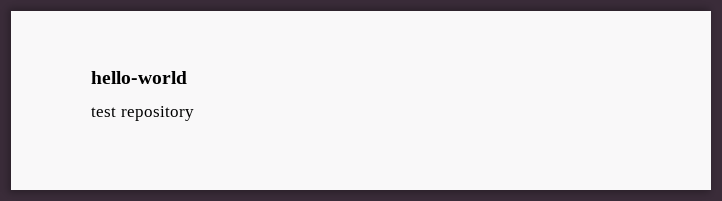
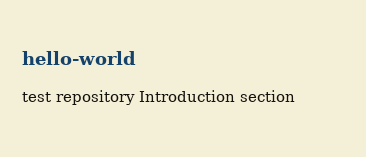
- test repository
+ test repository Introduction section

